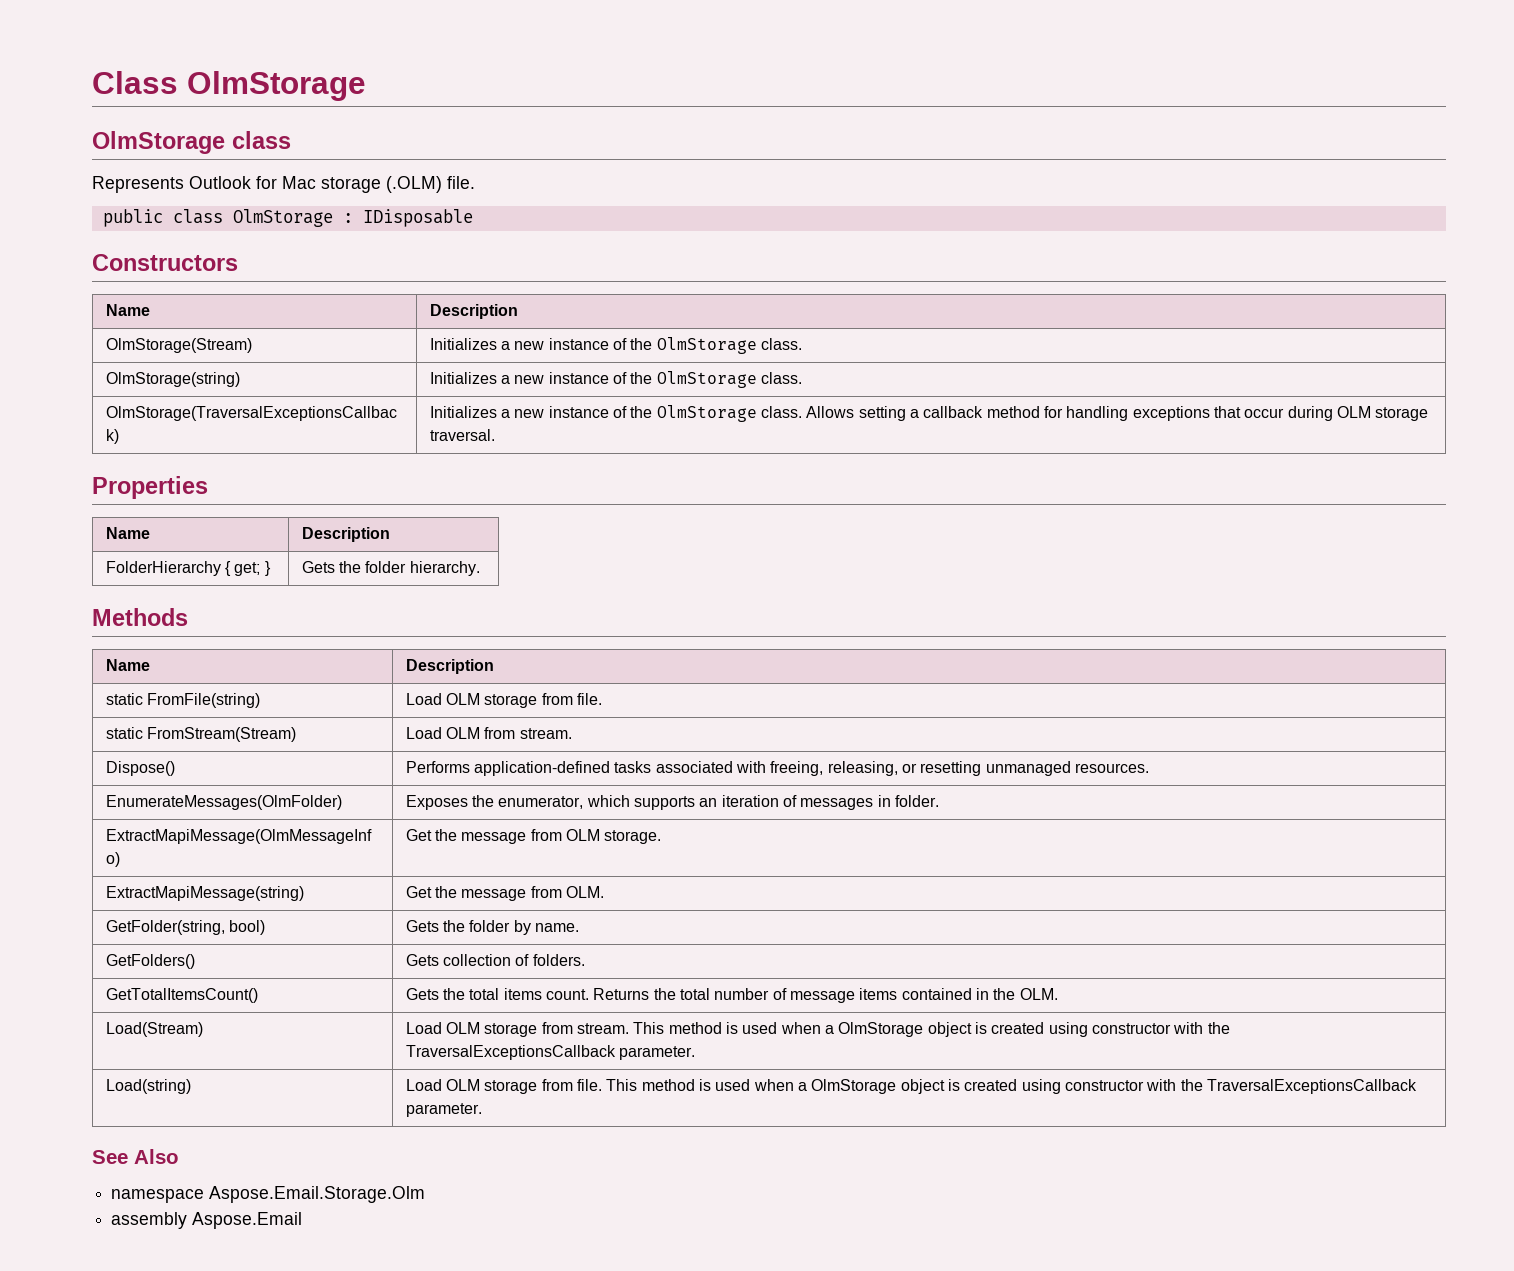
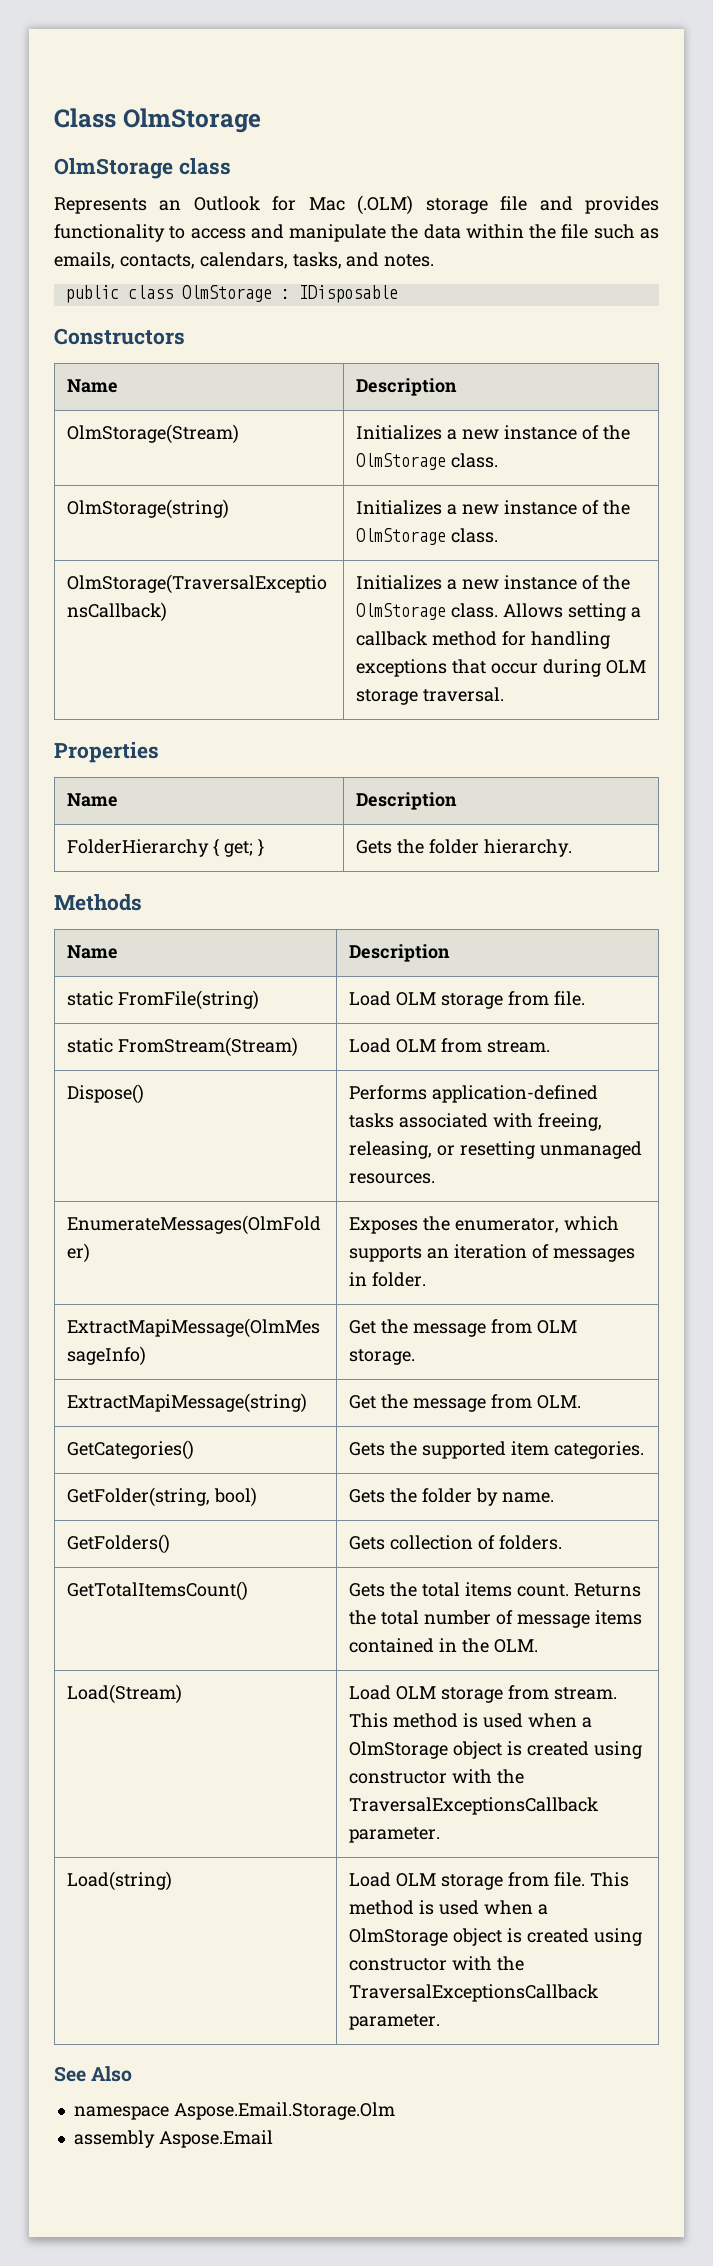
- Represents Outlook for Mac storage (.OLM) file.
+ Represents an Outlook for Mac (.OLM) storage file and provides functionality to access and manipulate the data within the file such as emails, contacts, calendars, tasks, and notes.
+ GetCategories() | Gets the supported item categories.

